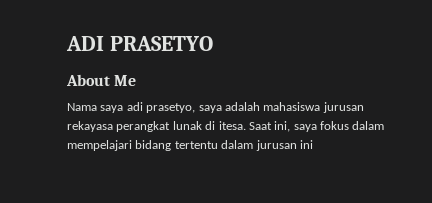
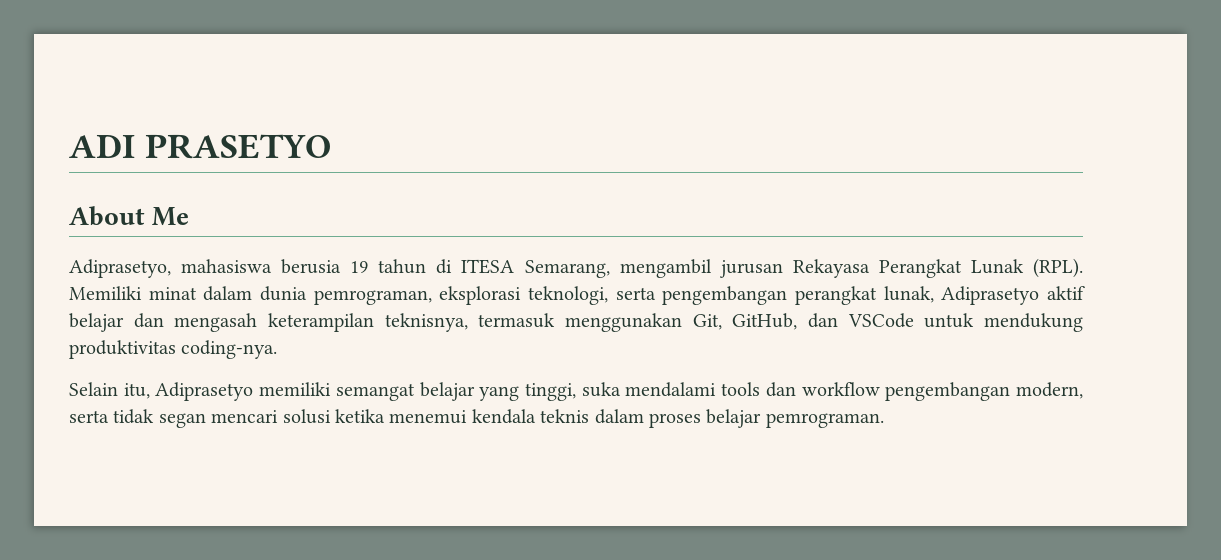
- Nama saya adi prasetyo, saya adalah mahasiswa jurusan rekayasa perangkat lunak di itesa. Saat ini, saya fokus dalam mempelajari bidang tertentu dalam jurusan ini
+ Adiprasetyo, mahasiswa berusia 19 tahun di ITESA Semarang, mengambil jurusan Rekayasa Perangkat Lunak (RPL). Memiliki minat dalam dunia pemrograman, eksplorasi teknologi, serta pengembangan perangkat lunak, Adiprasetyo aktif belajar dan mengasah keterampilan teknisnya, termasuk menggunakan Git, GitHub, dan VSCode untuk mendukung produktivitas coding-nya.
+ Selain itu, Adiprasetyo memiliki semangat belajar yang tinggi, suka mendalami tools dan workflow pengembangan modern, serta tidak segan mencari solusi ketika menemui kendala teknis dalam proses belajar pemrograman.

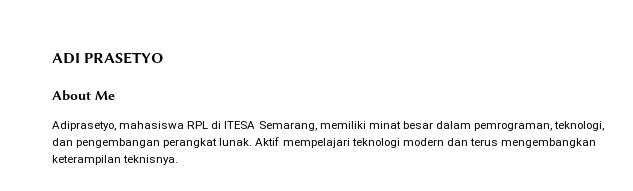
- Adiprasetyo, mahasiswa berusia 19 tahun di ITESA Semarang, mengambil jurusan Rekayasa Perangkat Lunak (RPL). Memiliki minat dalam dunia pemrograman, eksplorasi teknologi, serta pengembangan perangkat lunak, Adiprasetyo aktif belajar dan mengasah keterampilan teknisnya, termasuk menggunakan Git, GitHub, dan VSCode untuk mendukung produktivitas coding-nya.
- Selain itu, Adiprasetyo memiliki semangat belajar yang tinggi, suka mendalami tools dan workflow pengembangan modern, serta tidak segan mencari solusi ketika menemui kendala teknis dalam proses belajar pemrograman.
+ Adiprasetyo, mahasiswa RPL di ITESA Semarang, memiliki minat besar dalam pemrograman, teknologi, dan pengembangan perangkat lunak. Aktif mempelajari teknologi modern dan terus mengembangkan keterampilan teknisnya.

